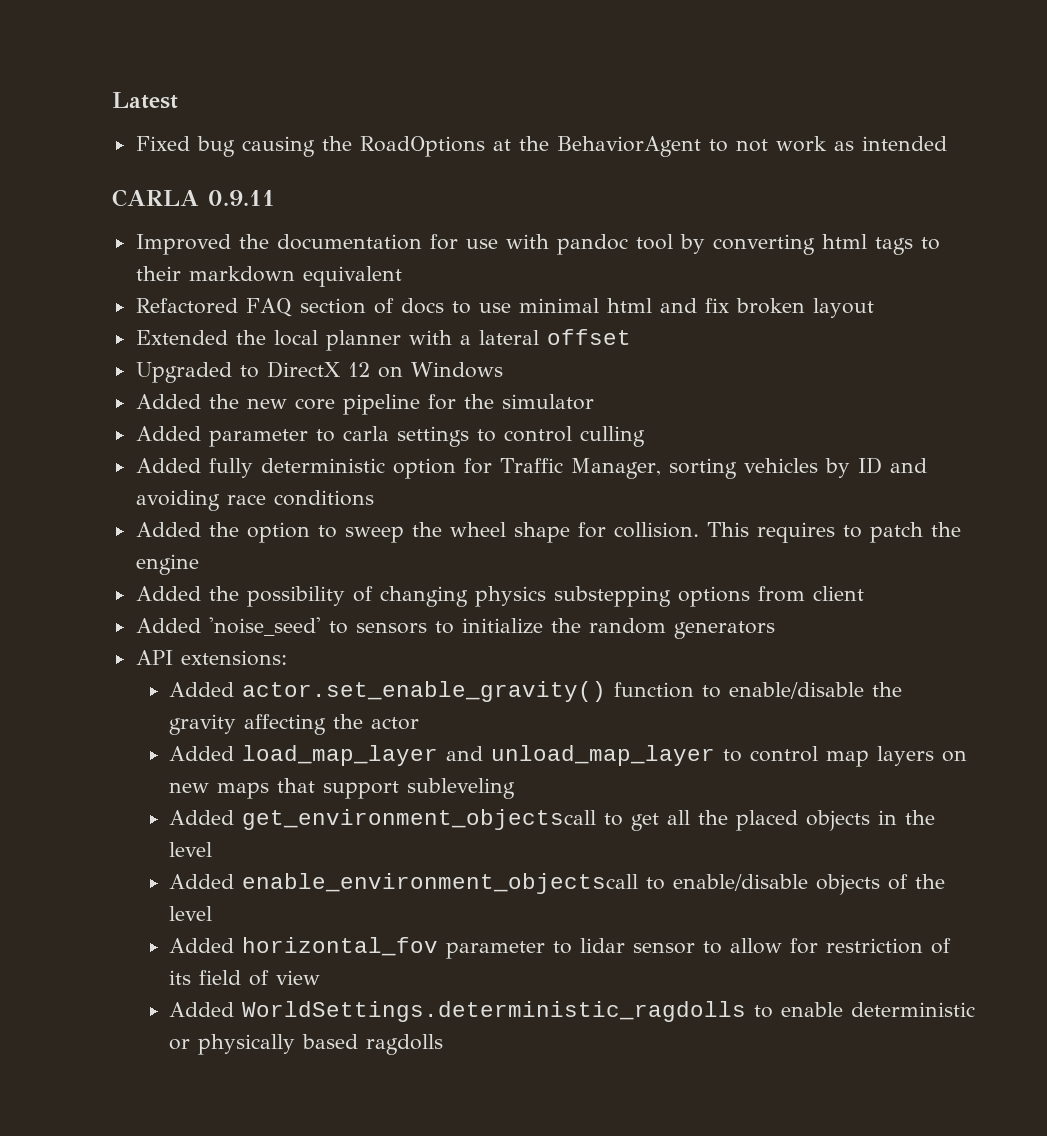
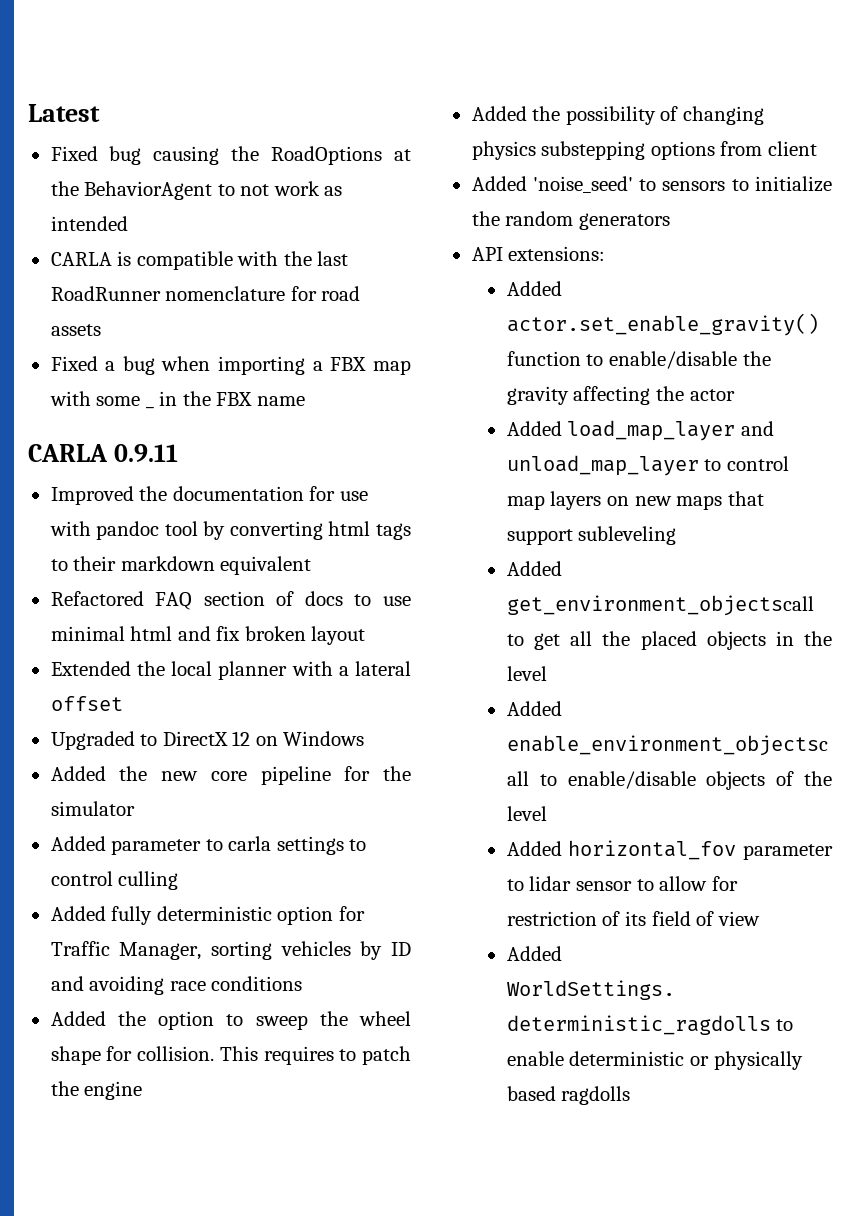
+ CARLA is compatible with the last RoadRunner nomenclature for road assets
+ Fixed a bug when importing a FBX map with some _ in the FBX name

